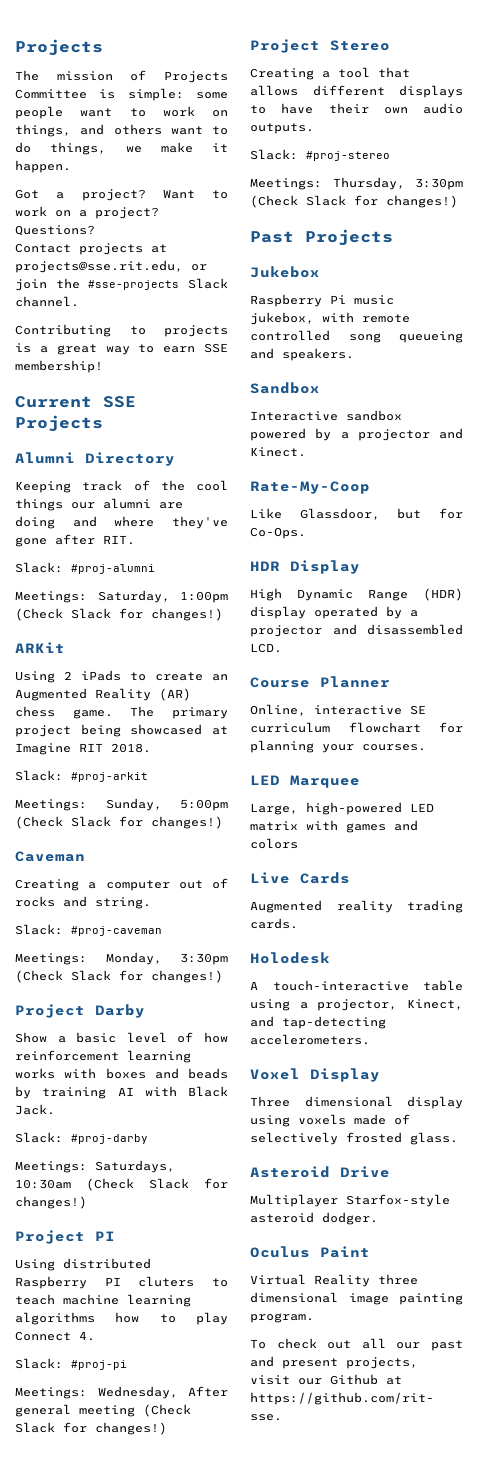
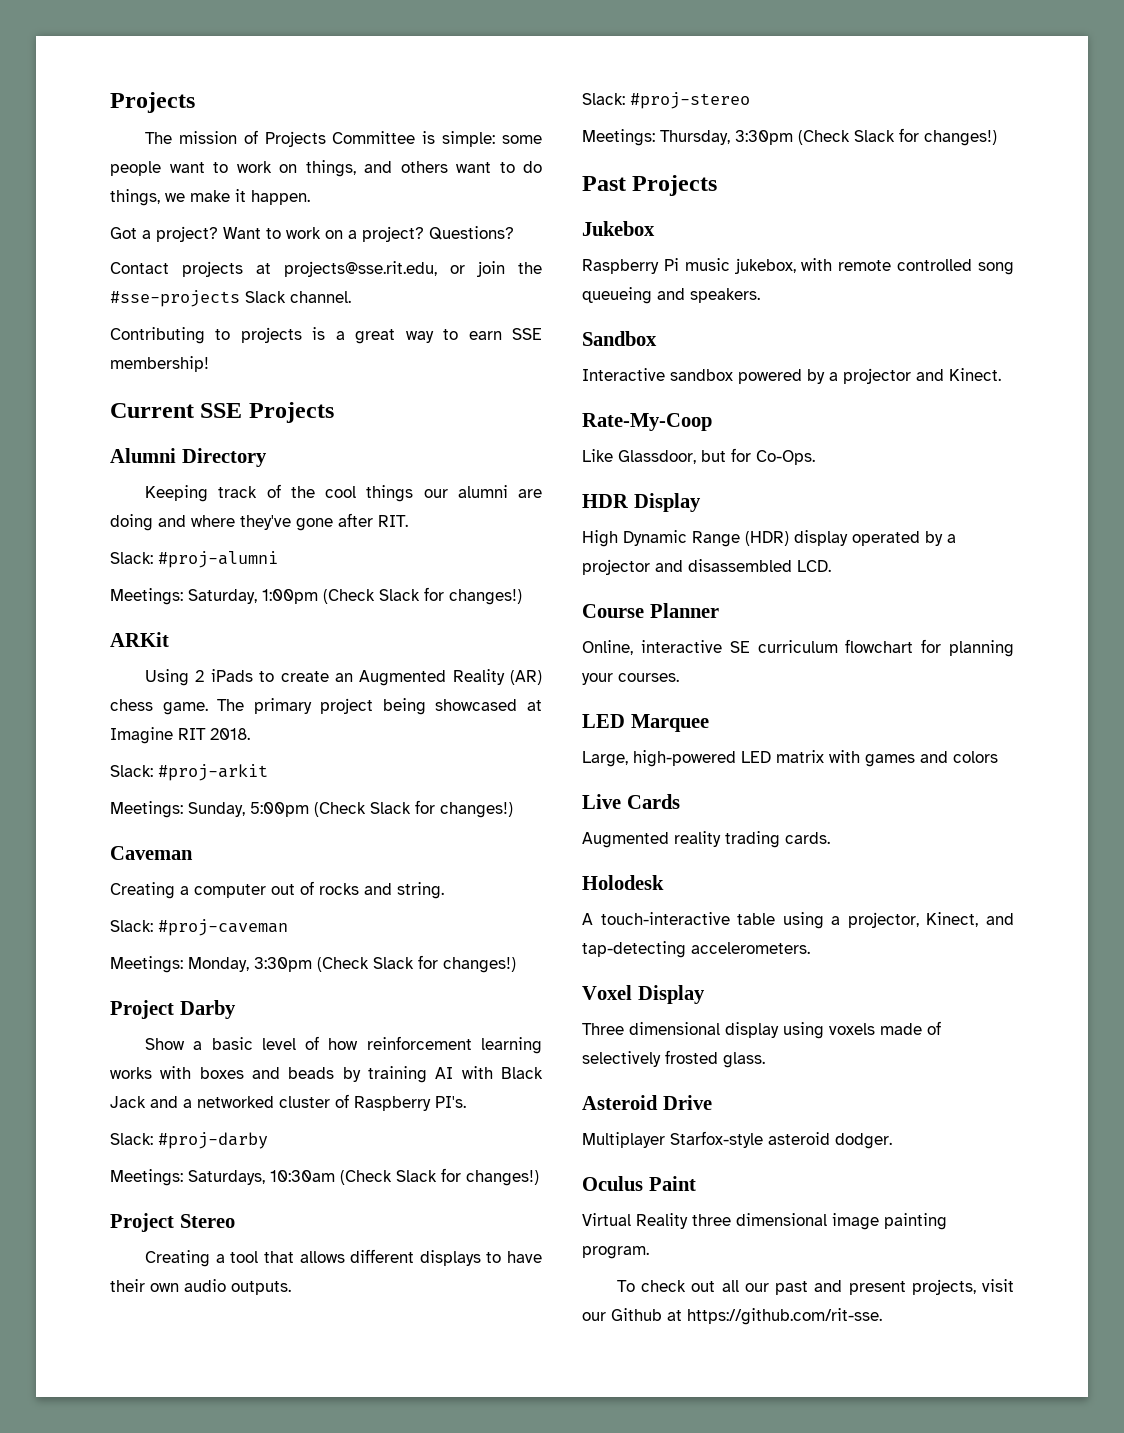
- Show a basic level of how reinforcement learning works with boxes and beads by training AI with Black Jack.
+ Show a basic level of how reinforcement learning works with boxes and beads by training AI with Black Jack and a networked cluster of Raspberry PI's.
- Project PI
- Using distributed Raspberry PI cluters to teach machine learning algorithms how to play Connect 4.
- Slack: #proj-pi
- Meetings: Wednesday, After general meeting (Check Slack for changes!)

